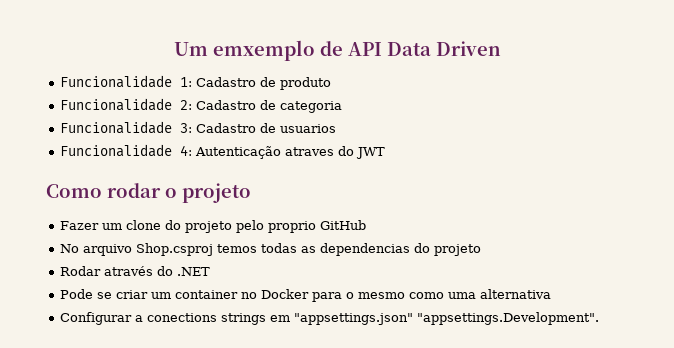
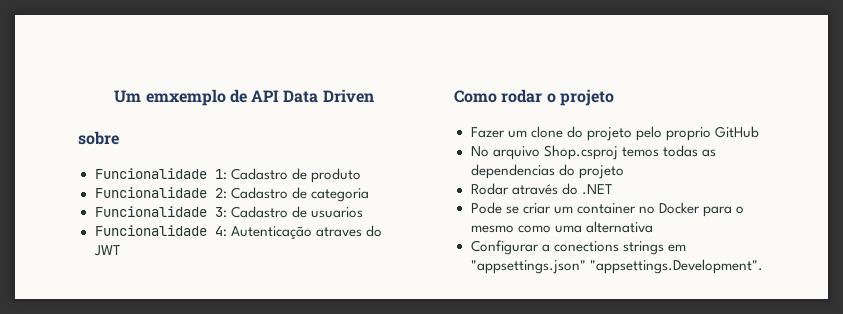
+ sobre

